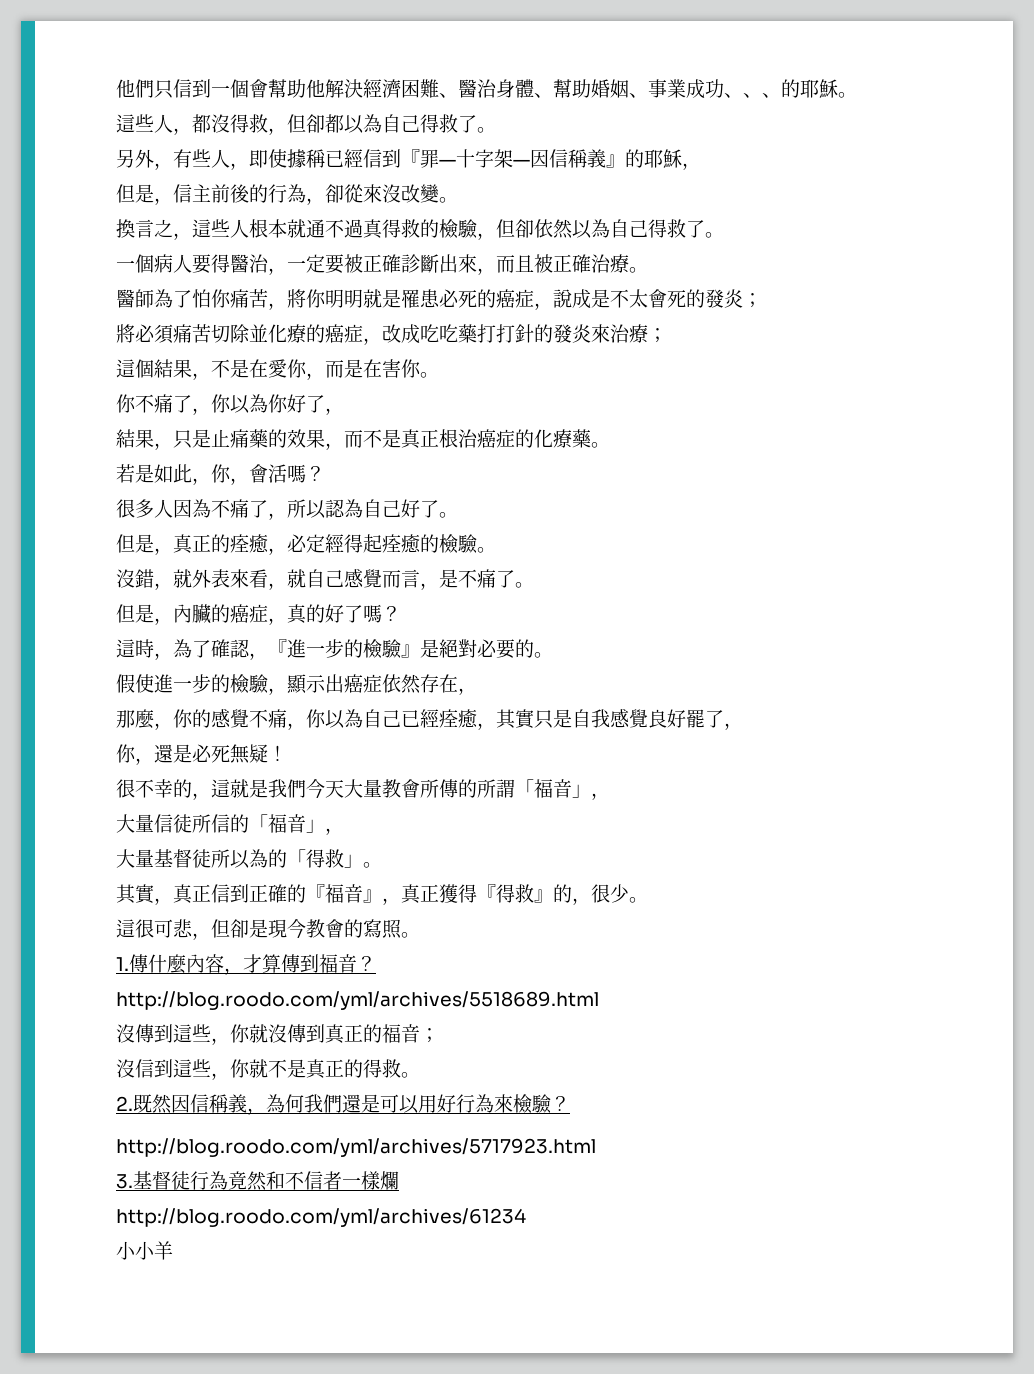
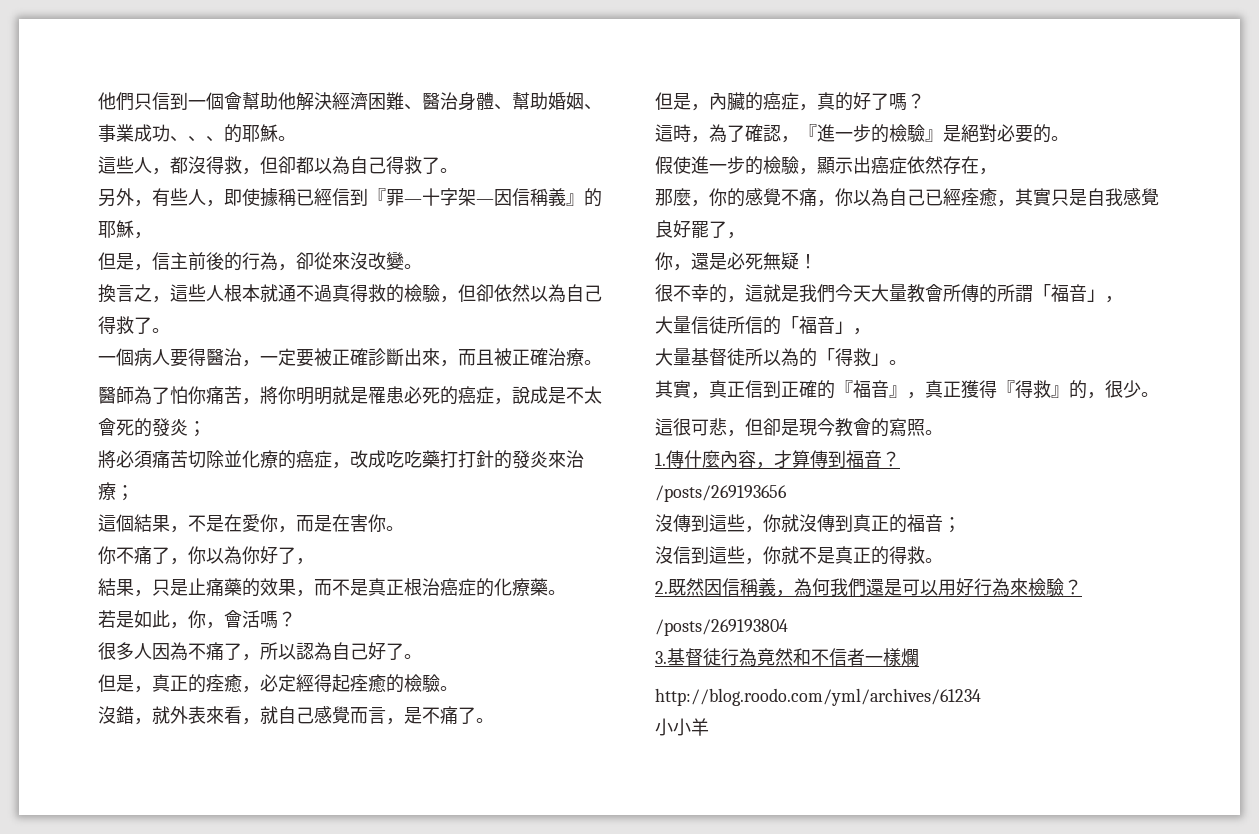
- http://blog.roodo.com/yml/archives/5518689.html
+ /posts/269193656
- http://blog.roodo.com/yml/archives/5717923.html
+ /posts/269193804

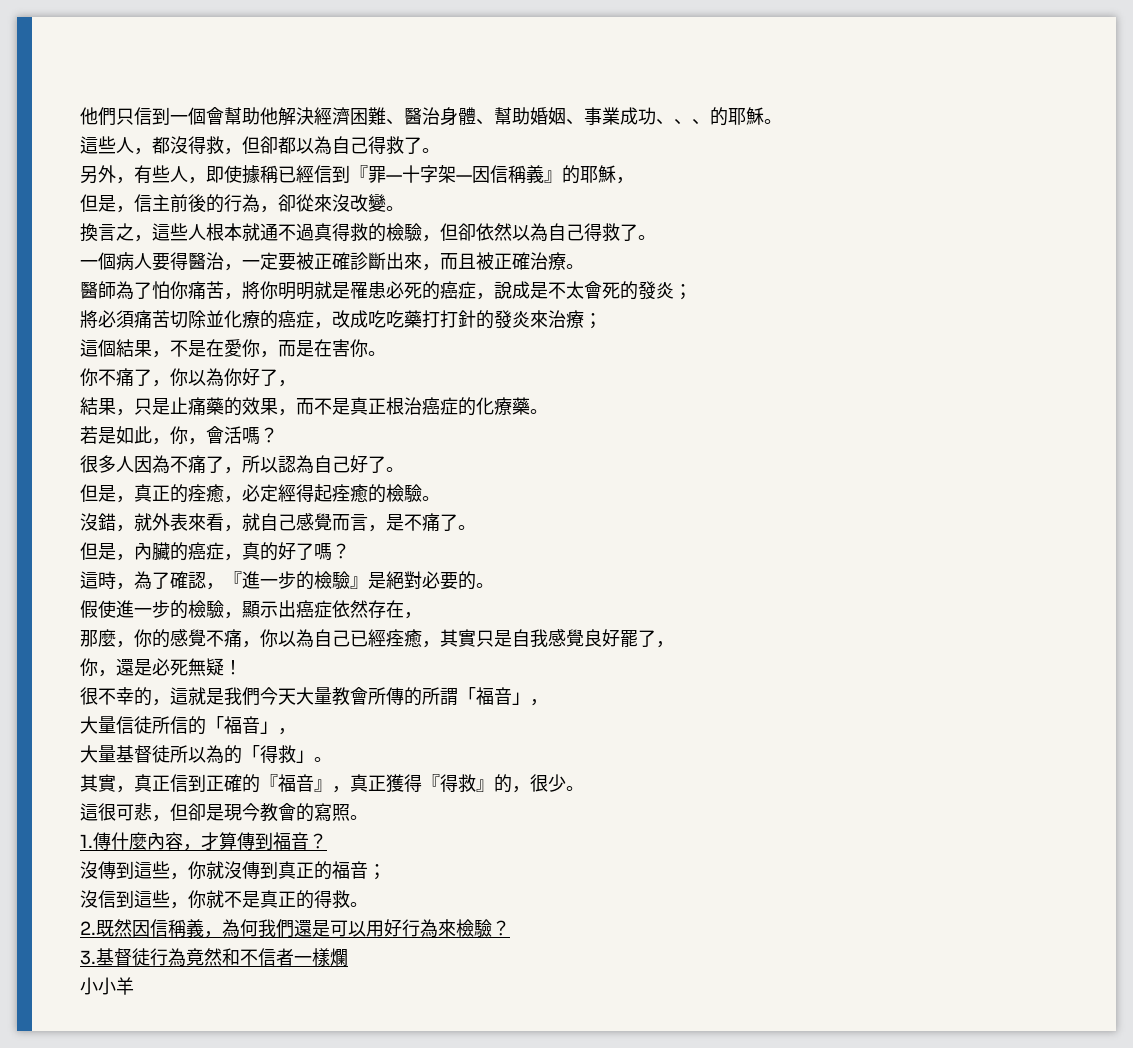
- /posts/269193656
- /posts/269193804
- http://blog.roodo.com/yml/archives/61234

